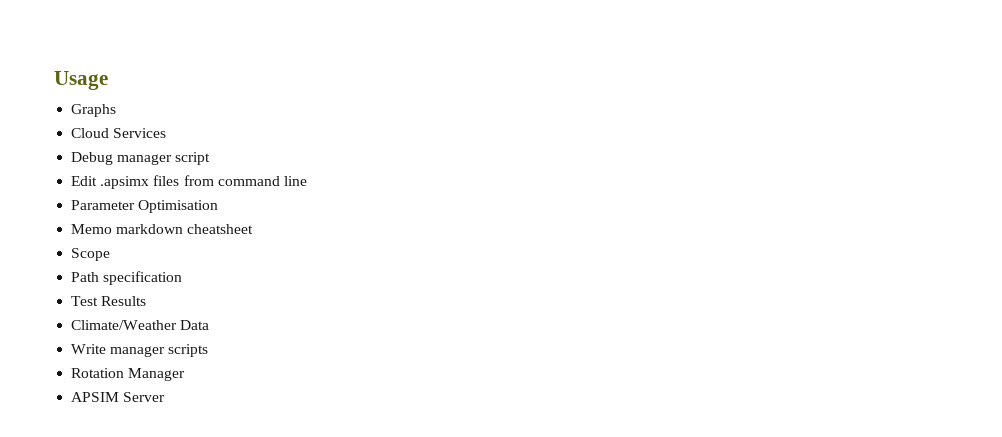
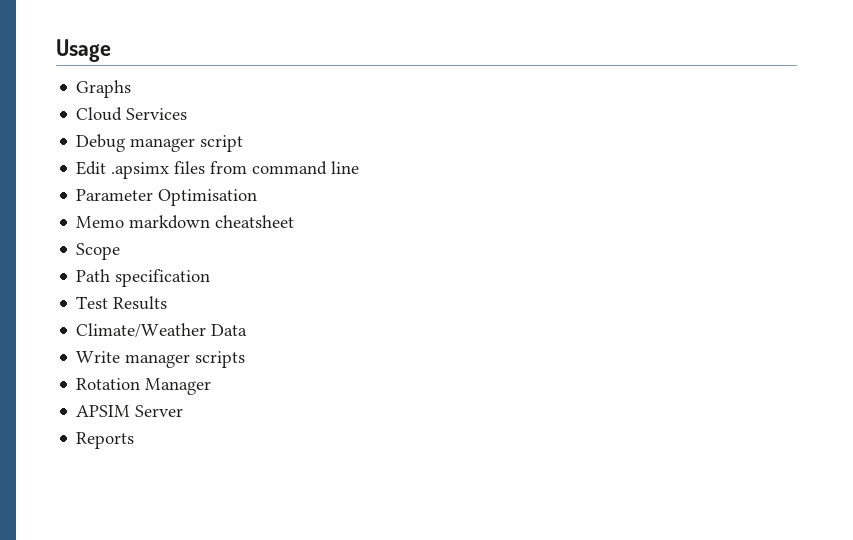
+ Reports

